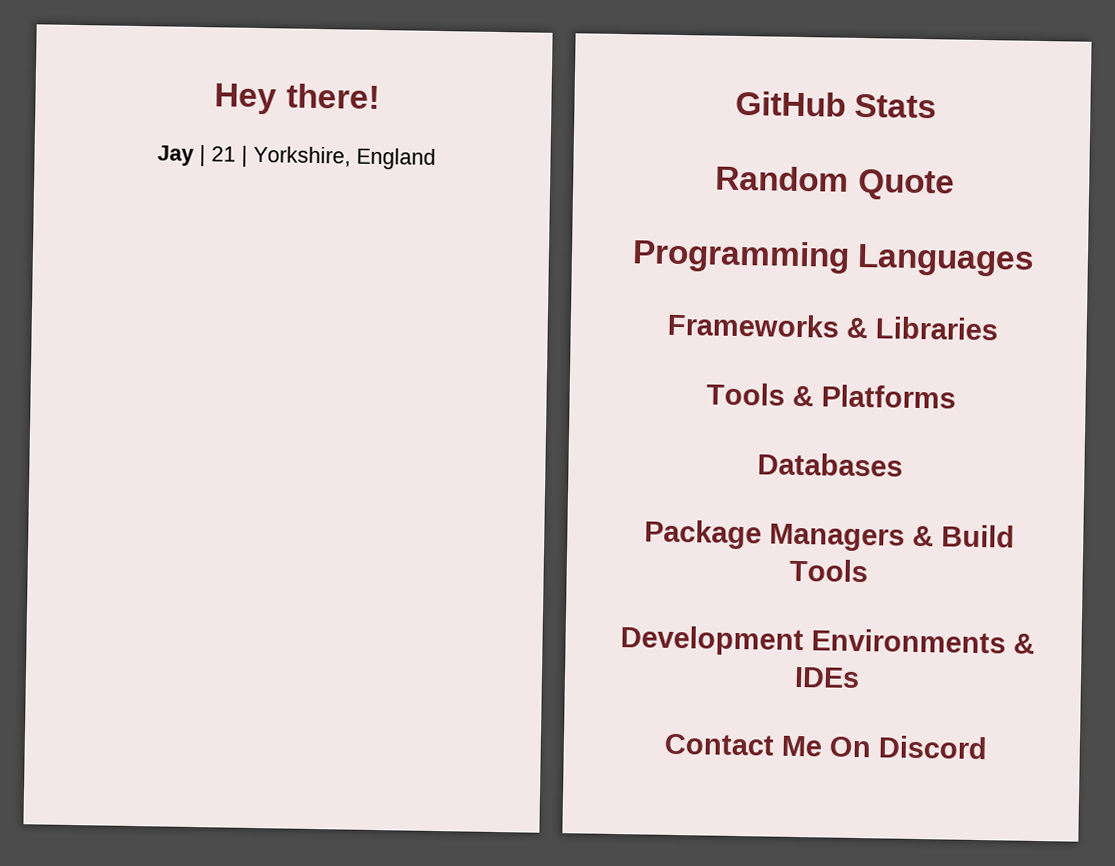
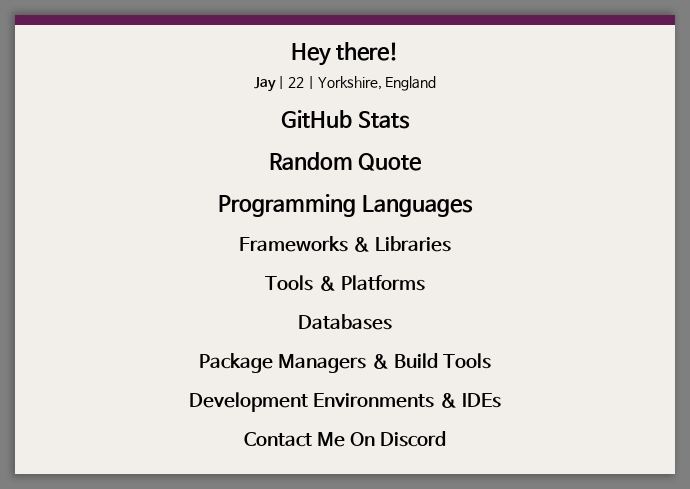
- Jay | 21 | Yorkshire, England
+ Jay | 22 | Yorkshire, England

